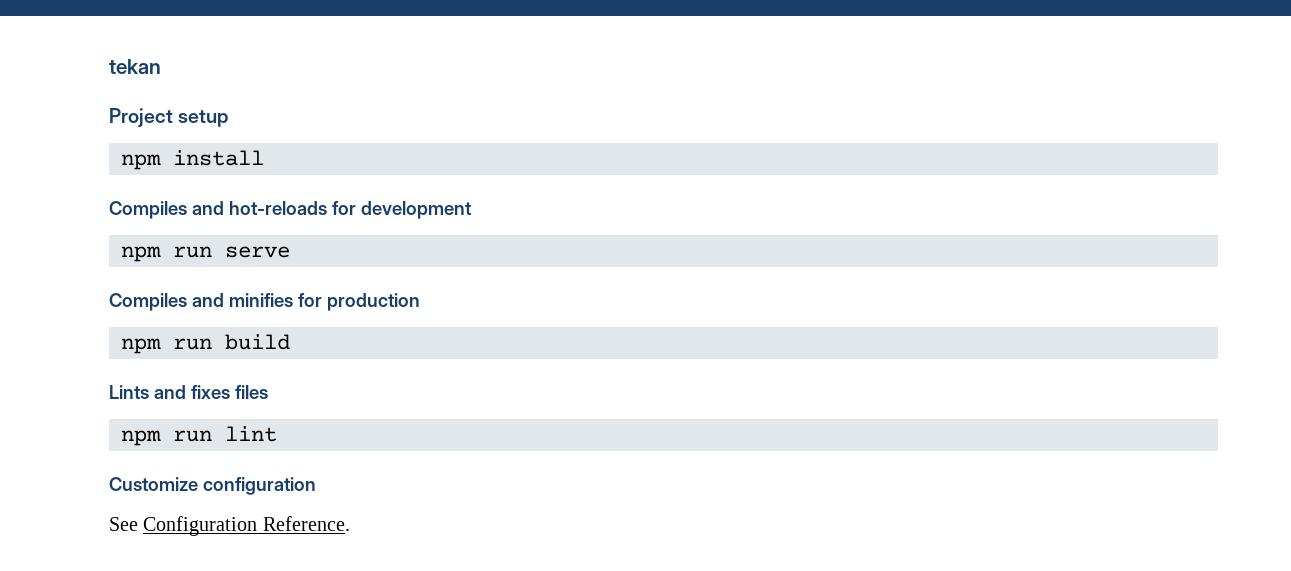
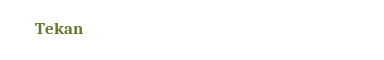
- tekan
- Project setup
- npm install
- Compiles and hot-reloads for development
- npm run serve
- Compiles and minifies for production
- npm run build
- Lints and fixes files
- npm run lint
- Customize configuration
- See Configuration Reference.
+ Tekan

